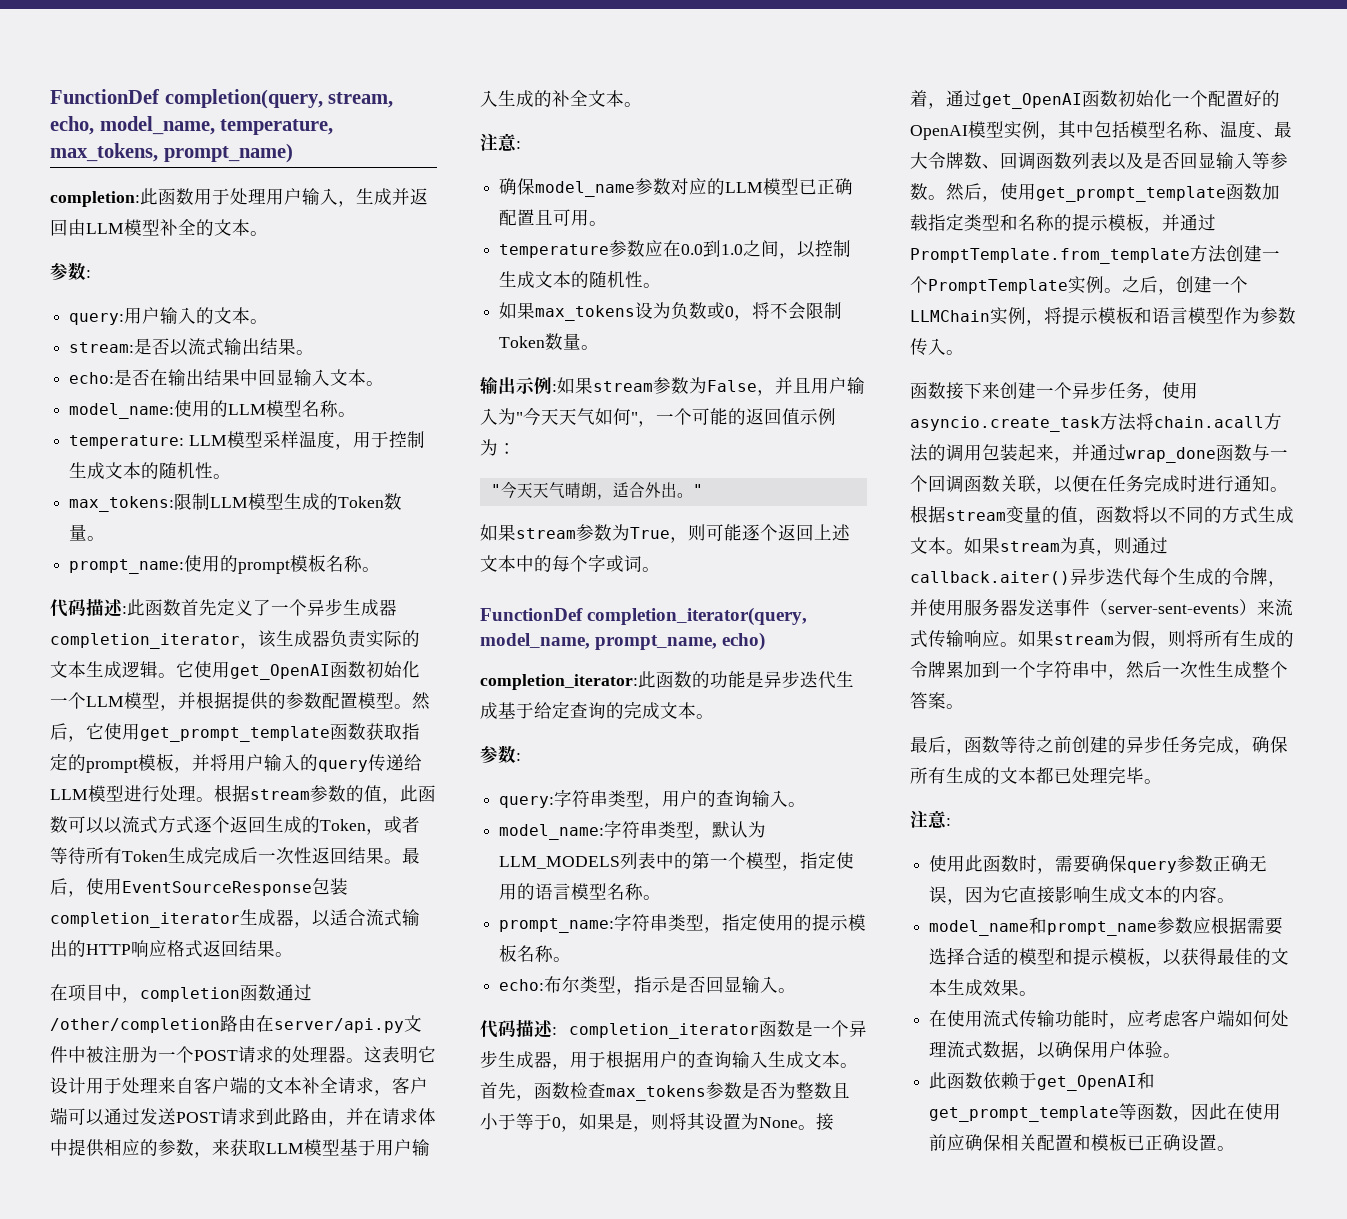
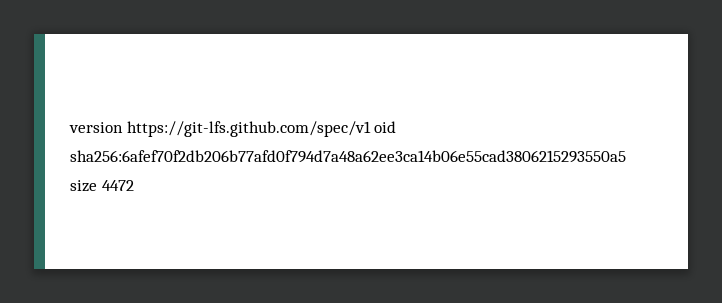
- FunctionDef completion(query, stream, echo, model_name, temperature, max_tokens, prompt_name)
- completion:此函数用于处理用户输入，生成并返回由LLM模型补全的文本。
- 参数:
- query:用户输入的文本。
- stream:是否以流式输出结果。
- echo:是否在输出结果中回显输入文本。
- model_name:使用的LLM模型名称。
- temperature: LLM模型采样温度，用于控制生成文本的随机性。
- max_tokens:限制LLM模型生成的Token数量。
- prompt_name:使用的prompt模板名称。
- 代码描述:此函数首先定义了一个异步生成器completion_iterator，该生成器负责实际的文本生成逻辑。它使用get_OpenAI函数初始化一个LLM模型，并根据提供的参数配置模型。然后，它使用get_prompt_template函数获取指定的prompt模板，并将用户输入的query传递给LLM模型进行处理。根据stream参数的值，此函数可以以流式方式逐个返回生成的Token，或者等待所有Token生成完成后一次性返回结果。最后，使用EventSourceResponse包装completion_iterator生成器，以适合流式输出的HTTP响应格式返回结果。
- 在项目中，completion函数通过/other/completion路由在server/api.py文件中被注册为一个POST请求的处理器。这表明它设计用于处理来自客户端的文本补全请求，客户端可以通过发送POST请求到此路由，并在请求体中提供相应的参数，来获取LLM模型基于用户输入生成的补全文本。
- 注意:
- 确保model_name参数对应的LLM模型已正确配置且可用。
- temperature参数应在0.0到1.0之间，以控制生成文本的随机性。
- 如果max_tokens设为负数或0，将不会限制Token数量。
- 输出示例:如果stream参数为False，并且用户输入为"今天天气如何"，一个可能的返回值示例为：
- "今天天气晴朗，适合外出。"
- 如果stream参数为True，则可能逐个返回上述文本中的每个字或词。
- FunctionDef completion_iterator(query, model_name, prompt_name, echo)
- completion_iterator:此函数的功能是异步迭代生成基于给定查询的完成文本。
- 参数:
- query:字符串类型，用户的查询输入。
- model_name:字符串类型，默认为LLM_MODELS列表中的第一个模型，指定使用的语言模型名称。
- prompt_name:字符串类型，指定使用的提示模板名称。
- echo:布尔类型，指示是否回显输入。
- 代码描述: completion_iterator函数是一个异步生成器，用于根据用户的查询输入生成文本。首先，函数检查max_tokens参数是否为整数且小于等于0，如果是，则将其设置为None。接着，通过get_OpenAI函数初始化一个配置好的OpenAI模型实例，其中包括模型名称、温度、最大令牌数、回调函数列表以及是否回显输入等参数。然后，使用get_prompt_template函数加载指定类型和名称的提示模板，并通过PromptTemplate.from_template方法创建一个PromptTemplate实例。之后，创建一个LLMChain实例，将提示模板和语言模型作为参数传入。
- 函数接下来创建一个异步任务，使用asyncio.create_task方法将chain.acall方法的调用包装起来，并通过wrap_done函数与一个回调函数关联，以便在任务完成时进行通知。根据stream变量的值，函数将以不同的方式生成文本。如果stream为真，则通过callback.aiter()异步迭代每个生成的令牌，并使用服务器发送事件（server-sent-events）来流式传输响应。如果stream为假，则将所有生成的令牌累加到一个字符串中，然后一次性生成整个答案。
- 最后，函数等待之前创建的异步任务完成，确保所有生成的文本都已处理完毕。
- 注意:
- 使用此函数时，需要确保query参数正确无误，因为它直接影响生成文本的内容。
- model_name和prompt_name参数应根据需要选择合适的模型和提示模板，以获得最佳的文本生成效果。
- 在使用流式传输功能时，应考虑客户端如何处理流式数据，以确保用户体验。
- 此函数依赖于get_OpenAI和get_prompt_template等函数，因此在使用前应确保相关配置和模板已正确设置。
+ version https://git-lfs.github.com/spec/v1 oid sha256:6afef70f2db206b77afd0f794d7a48a62ee3ca14b06e55cad3806215293550a5 size 4472

